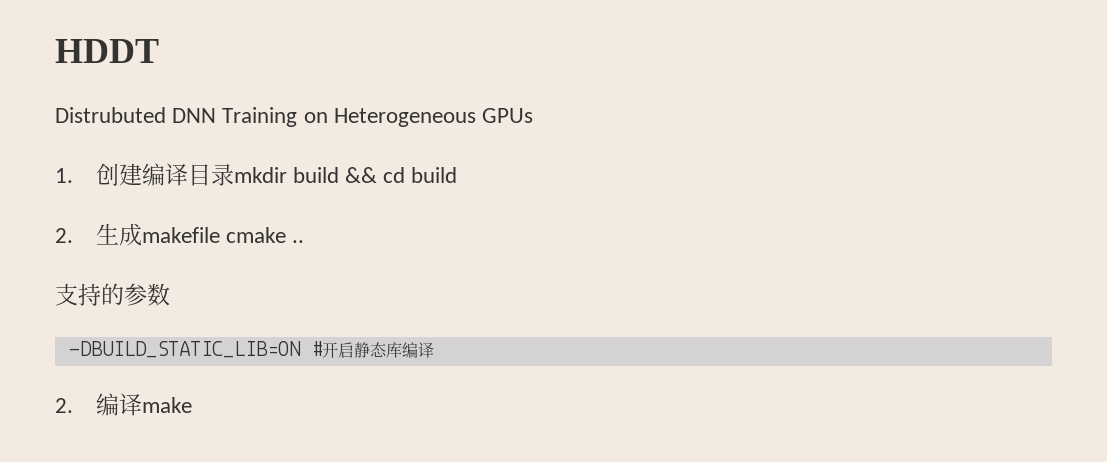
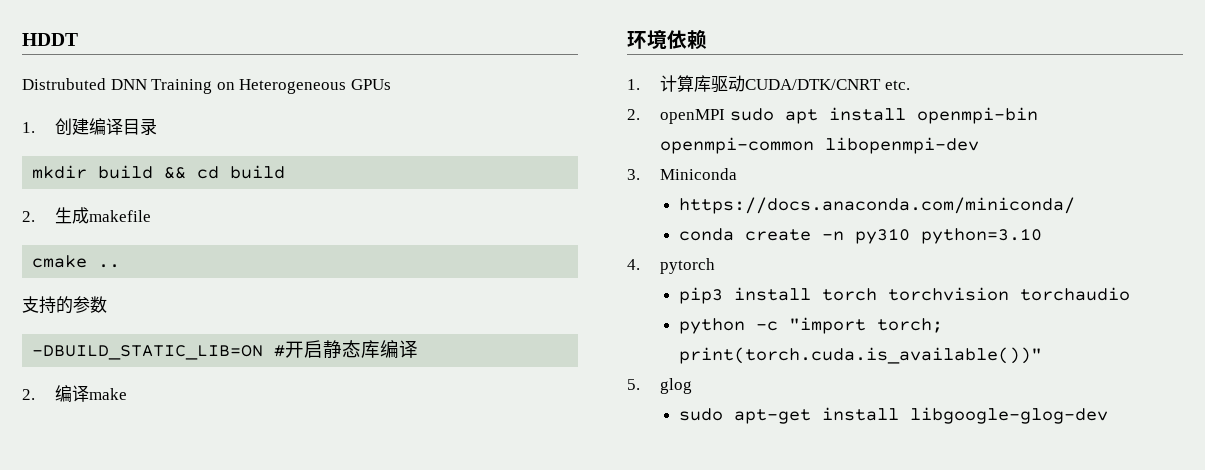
- 1.创建编译目录mkdir build && cd build
+ 1.创建编译目录
+ mkdir build && cd build
- 2.生成makefile cmake ..
+ 2.生成makefile
+ cmake ..
+ 环境依赖
+ 1.计算库驱动CUDA/DTK/CNRT etc.
+ 2. openMPI sudo apt install openmpi-bin openmpi-common libopenmpi-dev
+ 3. Miniconda
+ https://docs.anaconda.com/miniconda/
+ conda create -n py310 python=3.10
+ 4. pytorch
+ pip3 install torch torchvision torchaudio
+ python -c "import torch; print(torch.cuda.is_available())"
+ 5. glog
+ sudo apt-get install libgoogle-glog-dev

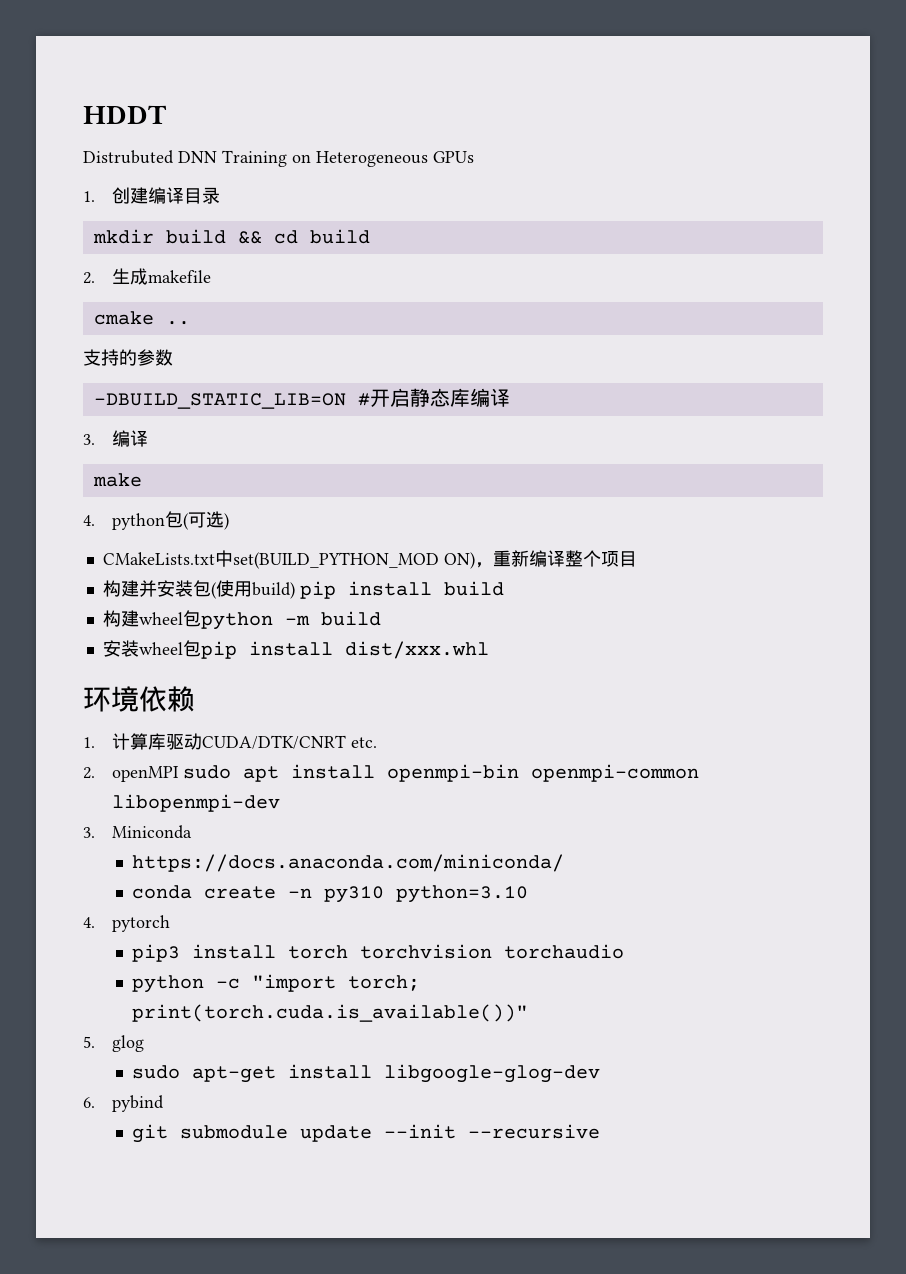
- 2.编译make
+ 3.编译
+ make
+ 4. python包(可选)
+ CMakeLists.txt中set(BUILD_PYTHON_MOD ON)，重新编译整个项目
+ 构建并安装包(使用build) pip install build
+ 构建wheel包python -m build
+ 安装wheel包pip install dist/xxx.whl
+ 6. pybind
+ git submodule update --init --recursive

